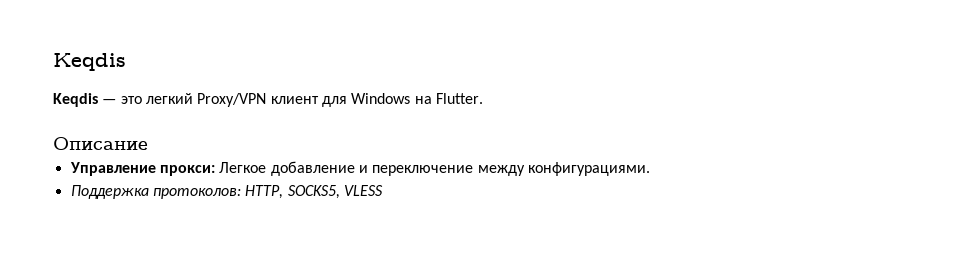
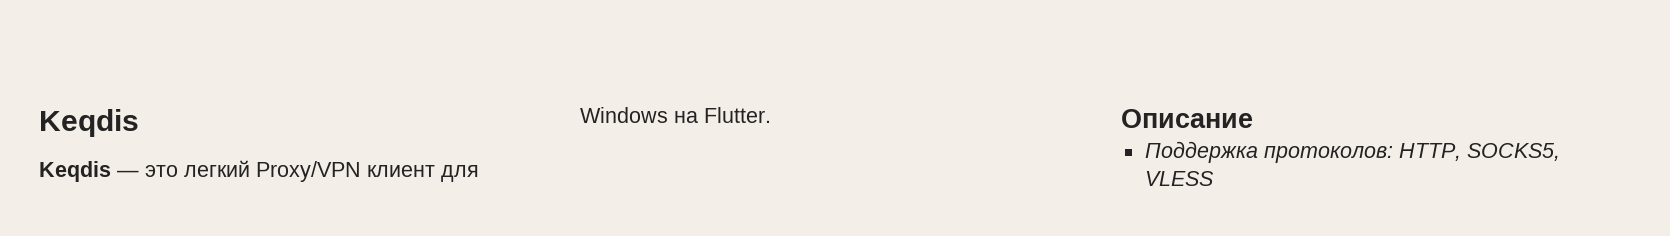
- Управление прокси: Легкое добавление и переключение между конфигурациями.

